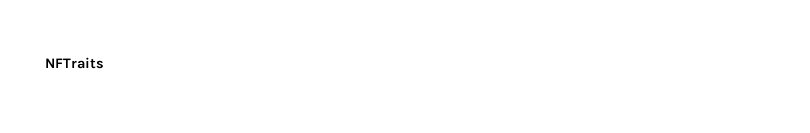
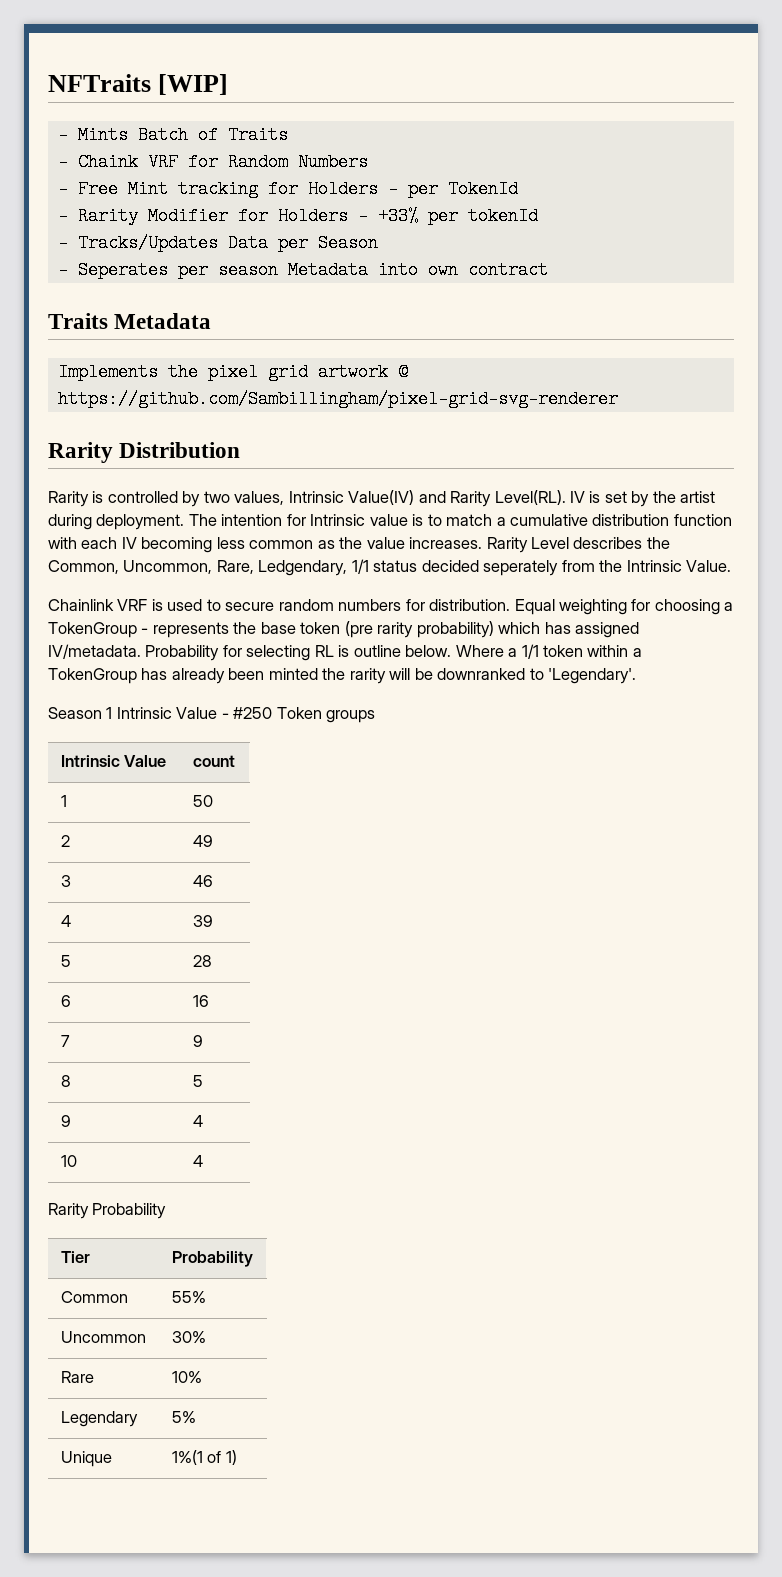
- NFTraits
+ NFTraits [WIP]
+ - Mints Batch of Traits
+ - Chaink VRF for Random Numbers
+ - Free Mint tracking for Holders - per TokenId
+ - Rarity Modifier for Holders - +33% per tokenId
+ - Tracks/Updates Data per Season
+ - Seperates per season Metadata into own contract
+ Traits Metadata
+ Implements the pixel grid artwork @ https://github.com/Sambillingham/pixel-grid-svg-renderer
+ Rarity Distribution
+ Rarity is controlled by two values, Intrinsic Value(IV) and Rarity Level(RL). IV is set by the artist during deployment. The intention for Intrinsic value is to match a cumulative distribution function with each IV becoming less common as the value increases. Rarity Level describes the Common, Uncommon, Rare, Ledgendary, 1/1 status decided seperately from the Intrinsic Value.
+ Chainlink VRF is used to secure random numbers for distribution. Equal weighting for choosing a TokenGroup - represents the base token (pre rarity probability) which has assigned IV/metadata. Probability for selecting RL is outline below. Where a 1/1 token within a TokenGroup has already been minted the rarity will be downranked to 'Legendary'.
+ Season 1 Intrinsic Value - #250 Token groups
+ Intrinsic Value | count
+ 1 | 50
+ 2 | 49
+ 3 | 46
+ 4 | 39
+ 5 | 28
+ 6 | 16
+ 7 | 9
+ 8 | 5
+ 9 | 4
+ 10 | 4
+ Rarity Probability
+ Tier | Probability
+ Common | 55%
+ Uncommon | 30%
+ Rare | 10%
+ Legendary | 5%
+ Unique | 1%(1 of 1)

